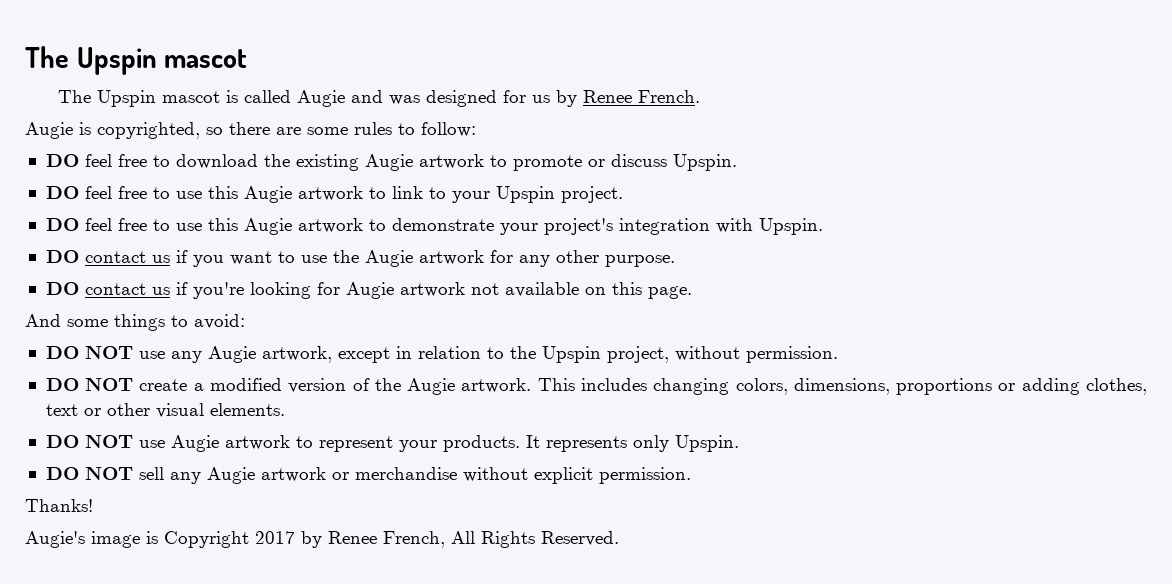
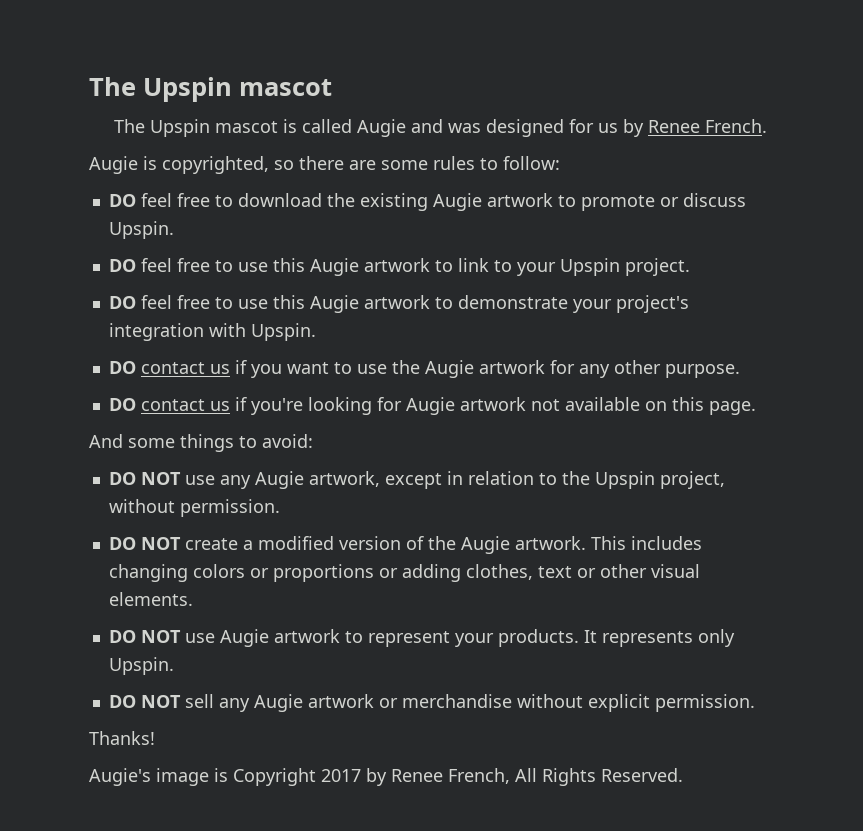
- This includes changing colors, dimensions, proportions or adding clothes, text or other visual elements.
+ This includes changing colors or proportions or adding clothes, text or other visual elements.

